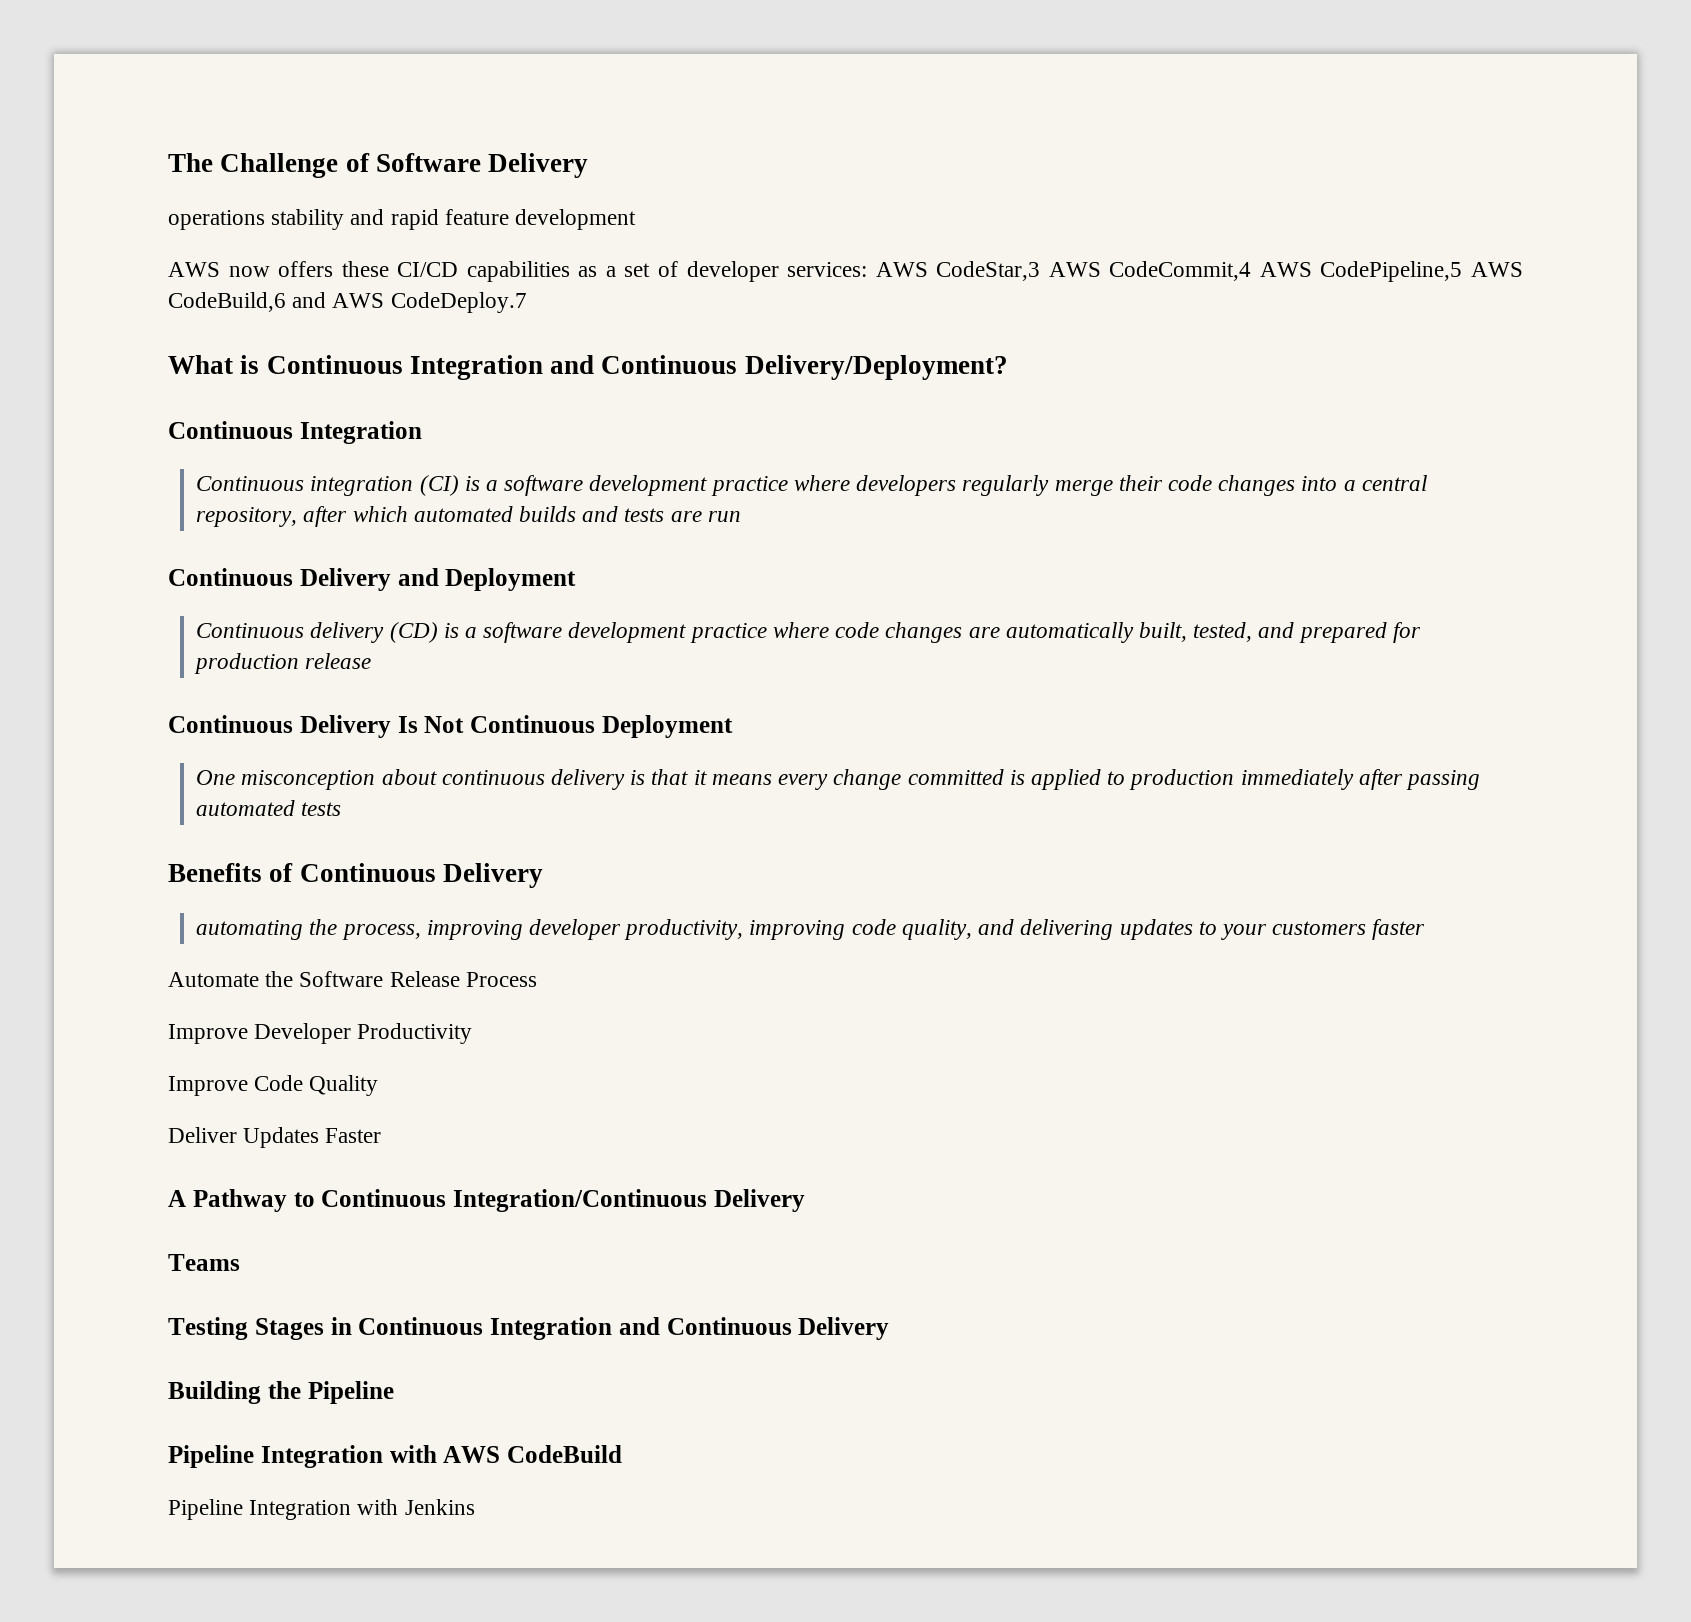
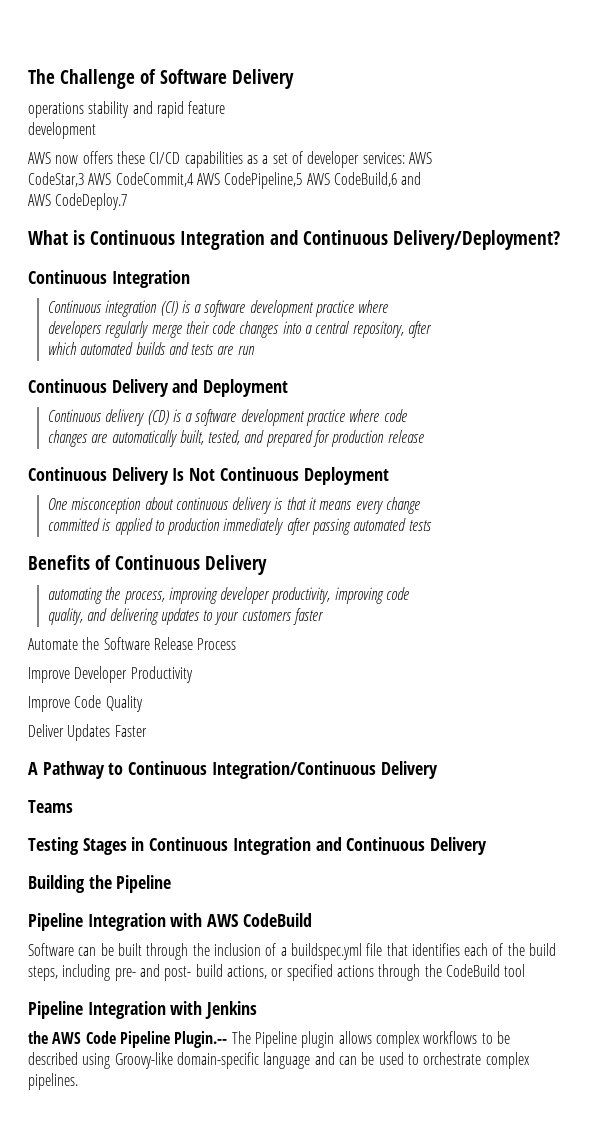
- operations stability and rapid feature development
+ operations stability and rapid feature
+ development
- AWS now offers these CI/CD capabilities as a set of developer services: AWS CodeStar,3 AWS CodeCommit,4 AWS CodePipeline,5 AWS CodeBuild,6 and AWS CodeDeploy.7
+ AWS now offers these CI/CD capabilities as a set of developer services: AWS
+ CodeStar,3 AWS CodeCommit,4 AWS CodePipeline,5 AWS CodeBuild,6 and
+ AWS CodeDeploy.7
- Continuous integration (CI) is a software development practice where developers regularly merge their code changes into a central repository, after which automated builds and tests are run
+ Continuous integration (CI) is a software development practice where
+ developers regularly merge their code changes into a central repository, after
+ which automated builds and tests are run
- Continuous delivery (CD) is a software development practice where code changes are automatically built, tested, and prepared for production release
+ Continuous delivery (CD) is a software development practice where code
+ changes are automatically built, tested, and prepared for production release
- One misconception about continuous delivery is that it means every change committed is applied to production immediately after passing automated tests
+ One misconception about continuous delivery is that it means every change
+ committed is applied to production immediately after passing automated tests
- automating the process, improving developer productivity, improving code quality, and delivering updates to your customers faster
+ automating the process, improving developer productivity, improving code
+ quality, and delivering updates to your customers faster
+ Software can be built through the inclusion of a buildspec.yml file that identifies each of the build steps, including pre- and post- build actions, or specified actions through the CodeBuild tool
  Pipeline Integration with Jenkins
+ the AWS Code Pipeline Plugin.-- The Pipeline plugin allows complex workflows to be described using Groovy-like domain-specific language and can be used to orchestrate complex pipelines.

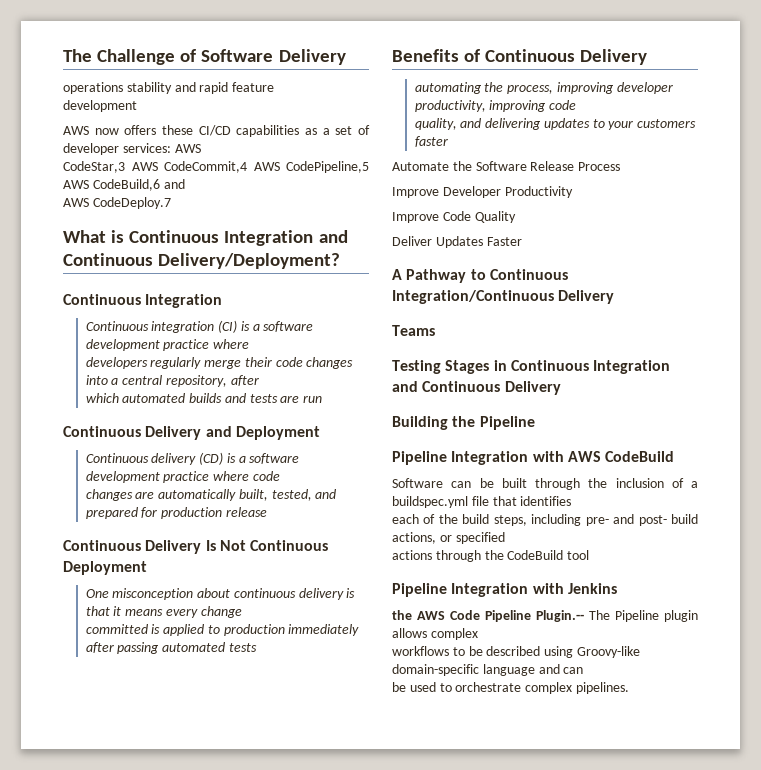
- Software can be built through the inclusion of a buildspec.yml file that identifies each of the build steps, including pre- and post- build actions, or specified actions through the CodeBuild tool
+ Software can be built through the inclusion of a buildspec.yml file that identifies
+ each of the build steps, including pre- and post- build actions, or specified
+ actions through the CodeBuild tool
- the AWS Code Pipeline Plugin.-- The Pipeline plugin allows complex workflows to be described using Groovy-like domain-specific language and can be used to orchestrate complex pipelines.
+ the AWS Code Pipeline Plugin.-- The Pipeline plugin allows complex
+ workflows to be described using Groovy-like domain-specific language and can
+ be used to orchestrate complex pipelines.

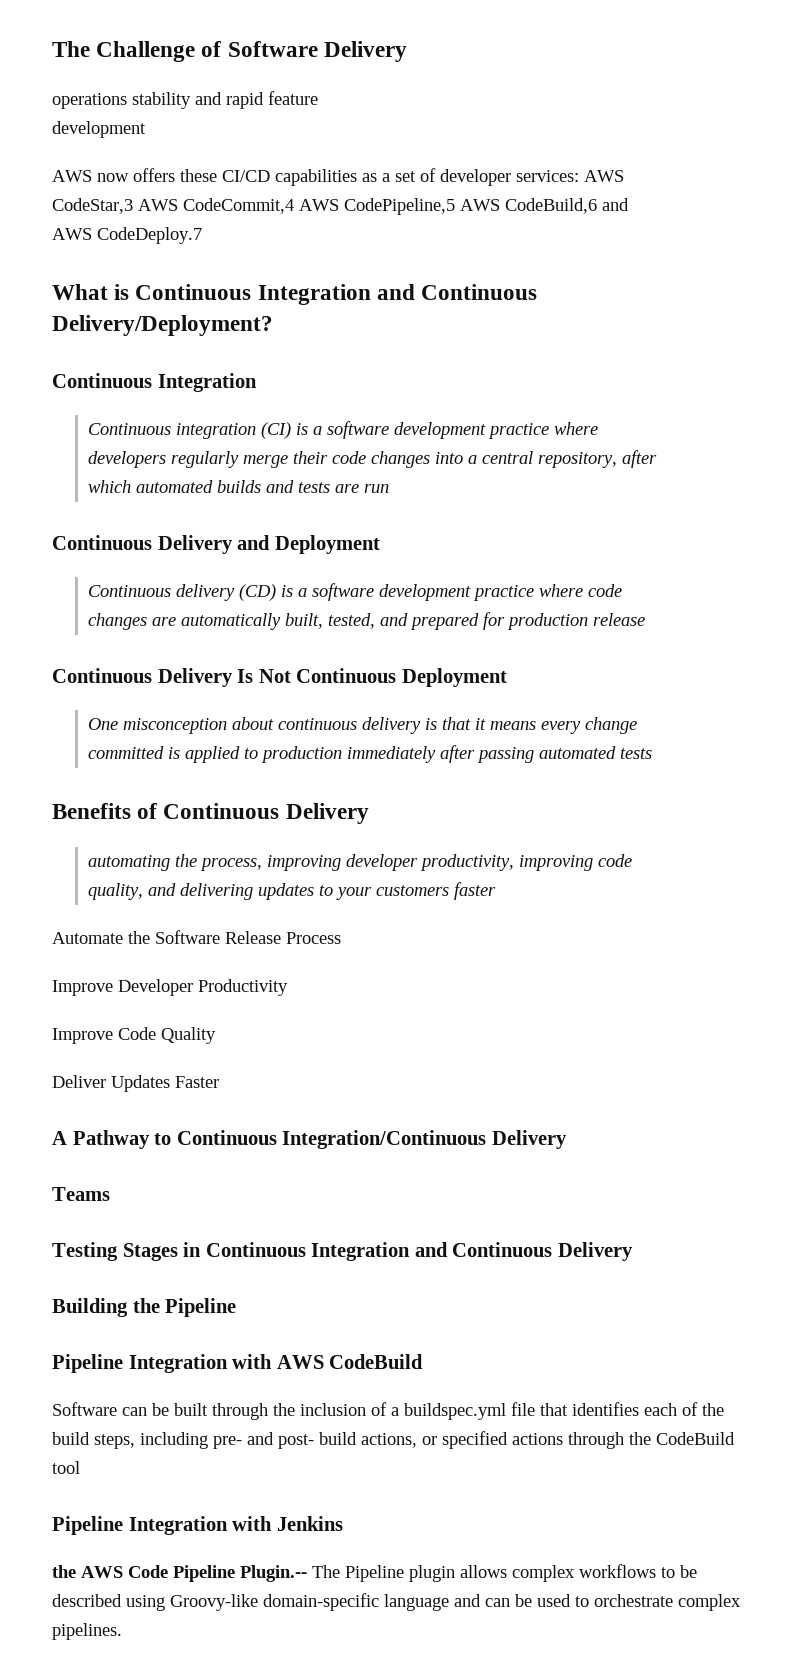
- Software can be built through the inclusion of a buildspec.yml file that identifies
- each of the build steps, including pre- and post- build actions, or specified
- actions through the CodeBuild tool
+ Software can be built through the inclusion of a buildspec.yml file that identifies each of the build steps, including pre- and post- build actions, or specified actions through the CodeBuild tool
- the AWS Code Pipeline Plugin.-- The Pipeline plugin allows complex
- workflows to be described using Groovy-like domain-specific language and can
- be used to orchestrate complex pipelines.
+ the AWS Code Pipeline Plugin.-- The Pipeline plugin allows complex workflows to be described using Groovy-like domain-specific language and can be used to orchestrate complex pipelines.

